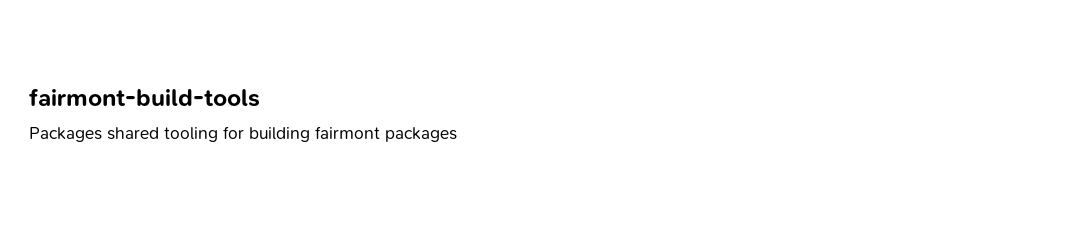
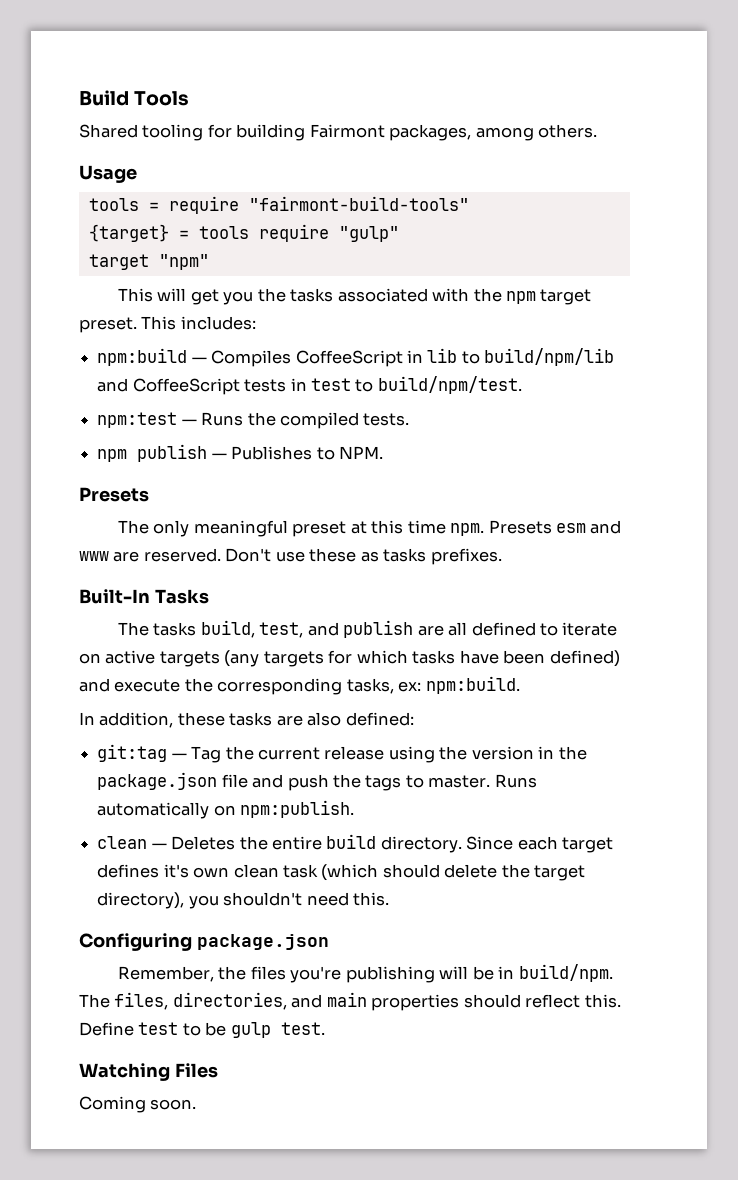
- fairmont-build-tools
- Packages shared tooling for building fairmont packages
+ Build Tools
+ Shared tooling for building Fairmont packages, among others.
+ Usage
+ tools = require "fairmont-build-tools"
+ {target} = tools require "gulp"
+ target "npm"
+ This will get you the tasks associated with the npm target preset. This includes:
+ npm:build — Compiles CoffeeScript in lib to build/npm/lib and CoffeeScript tests in test to build/npm/test.
+ npm:test — Runs the compiled tests.
+ npm publish — Publishes to NPM.
+ Presets
+ The only meaningful preset at this time npm. Presets esm and www are reserved. Don't use these as tasks prefixes.
+ Built-In Tasks
+ The tasks build, test, and publish are all defined to iterate on active targets (any targets for which tasks have been defined) and execute the corresponding tasks, ex: npm:build.
+ In addition, these tasks are also defined:
+ git:tag — Tag the current release using the version in the package.json file and push the tags to master. Runs automatically on npm:publish.
+ clean — Deletes the entire build directory. Since each target defines it's own clean task (which should delete the target directory), you shouldn't need this.
+ Configuring package.json
+ Remember, the files you're publishing will be in build/npm. The files, directories, and main properties should reflect this. Define test to be gulp test.
+ Watching Files
+ Coming soon.

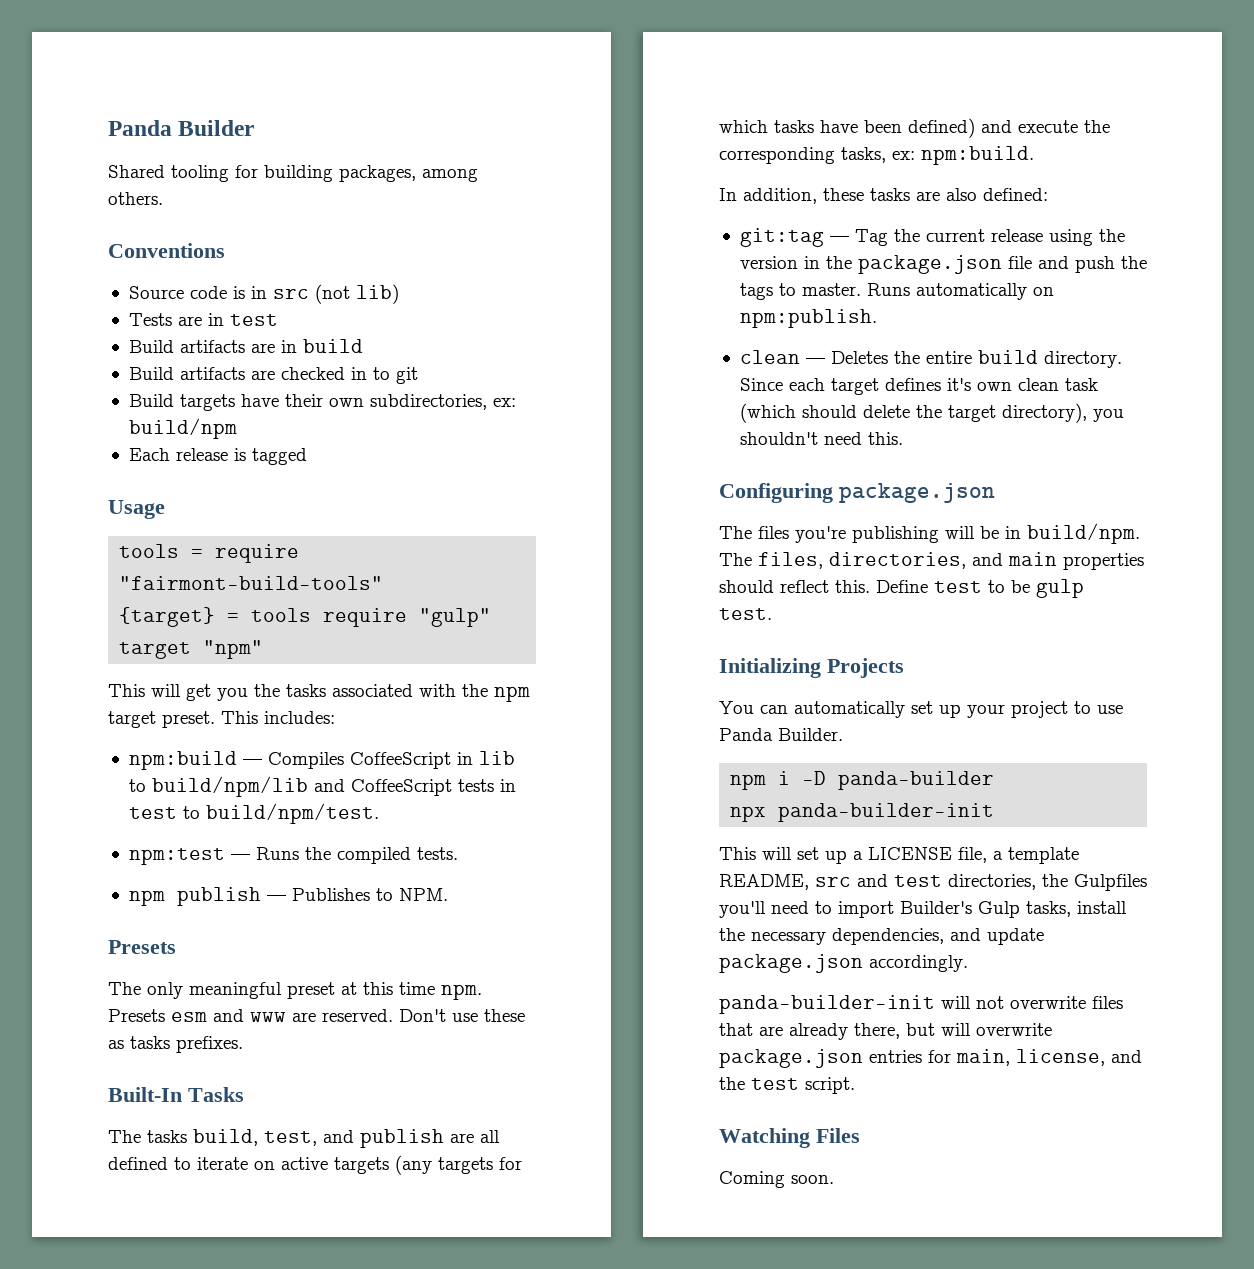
- Build Tools
+ Panda Builder
- Shared tooling for building Fairmont packages, among others.
+ Shared tooling for building packages, among others.
+ Conventions
+ Source code is in src (not lib)
+ Tests are in test
+ Build artifacts are in build
+ Build artifacts are checked in to git
+ Build targets have their own subdirectories, ex: build/npm
+ Each release is tagged
- Remember, the files you're publishing will be in build/npm.
+ The files you're publishing will be in build/npm.
+ Initializing Projects
+ You can automatically set up your project to use Panda Builder.
+ npm i -D panda-builder
+ npx panda-builder-init
+ This will set up a LICENSE file, a template README, src and test directories, the Gulpfiles you'll need to import Builder's Gulp tasks, install the necessary dependencies, and update package.json accordingly.
+ panda-builder-init will not overwrite files that are already there, but will overwrite package.json entries for main, license, and the test script.

